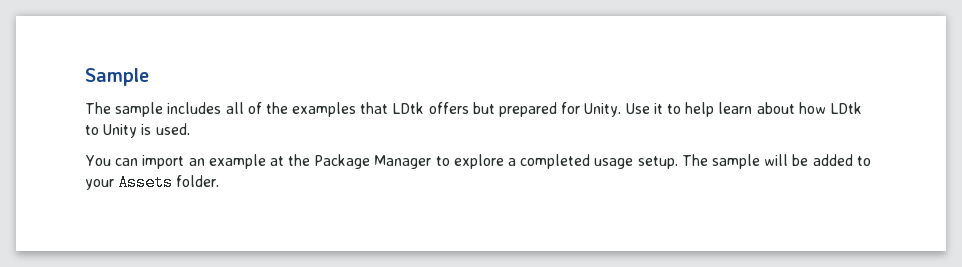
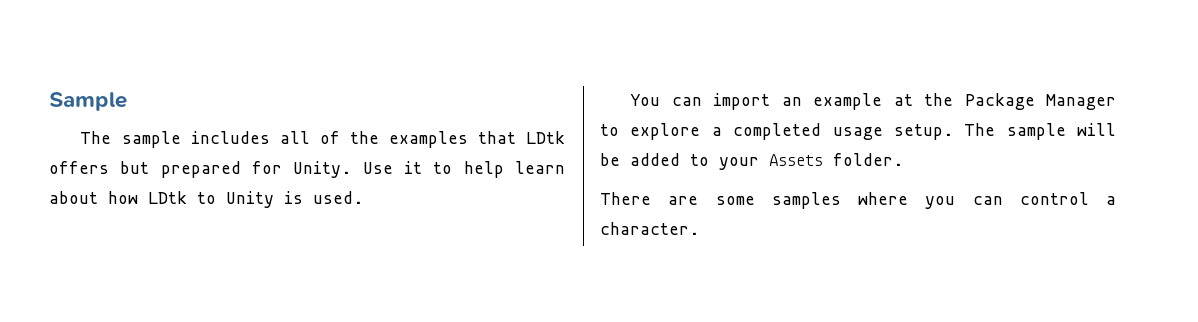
+ There are some samples where you can control a character.

